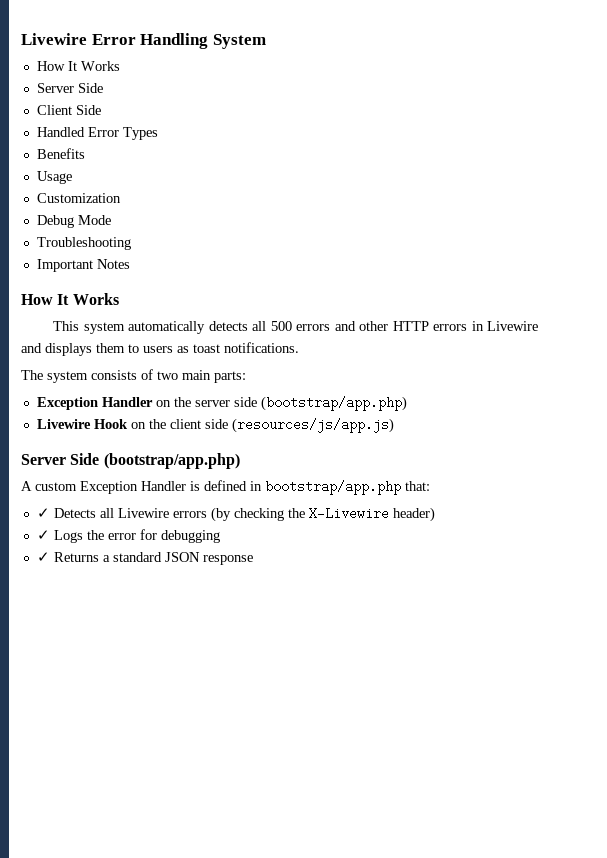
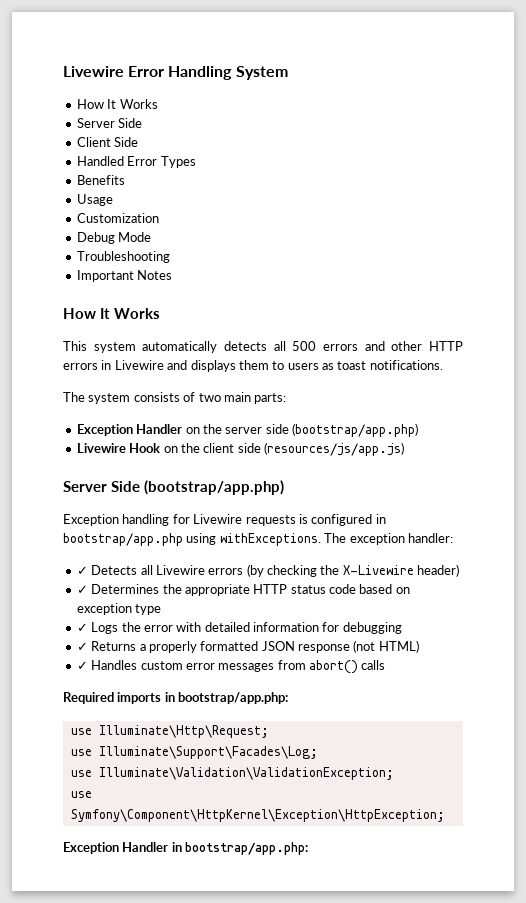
- A custom Exception Handler is defined in bootstrap/app.php that:
+ Exception handling for Livewire requests is configured in bootstrap/app.php using withExceptions. The exception handler:
+ ✓ Determines the appropriate HTTP status code based on exception type
- ✓ Logs the error for debugging
+ ✓ Logs the error with detailed information for debugging
- ✓ Returns a standard JSON response
+ ✓ Returns a properly formatted JSON response (not HTML)
+ ✓ Handles custom error messages from abort() calls
+ Required imports in bootstrap/app.php:
+ use Illuminate\Http\Request;
+ use Illuminate\Support\Facades\Log;
+ use Illuminate\Validation\ValidationException;
+ use Symfony\Component\HttpKernel\Exception\HttpException;
+ Exception Handler in bootstrap/app.php:

